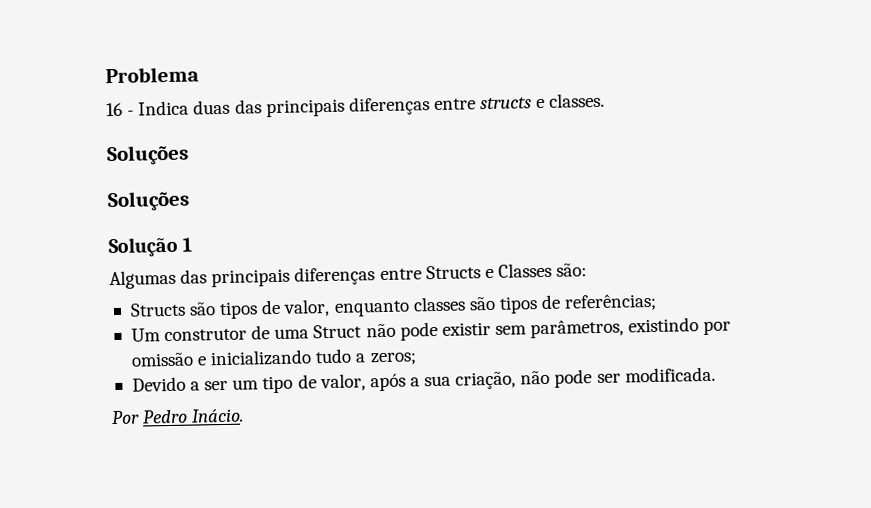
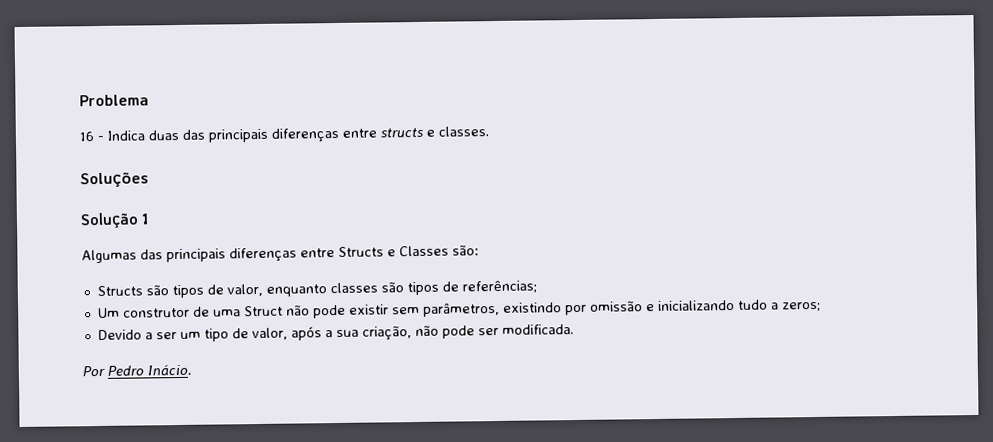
  16 - Indica duas das principais diferenças entre structs e classes.
- Soluções

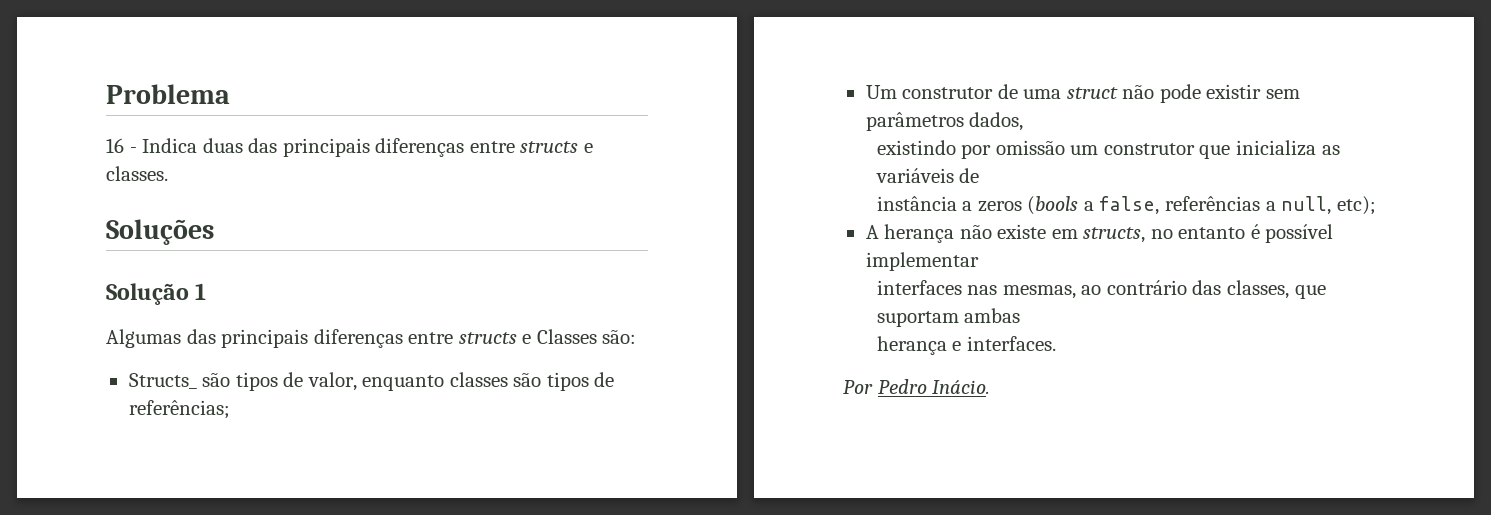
- Algumas das principais diferenças entre Structs e Classes são:
+ Algumas das principais diferenças entre structs e Classes são:
- Structs são tipos de valor, enquanto classes são tipos de referências;
+ Structs_ são tipos de valor, enquanto classes são tipos de referências;
- Um construtor de uma Struct não pode existir sem parâmetros, existindo por omissão e inicializando tudo a zeros;
- Devido a ser um tipo de valor, após a sua criação, não pode ser modificada.
+ Um construtor de uma struct não pode existir sem parâmetros dados,
+ existindo por omissão um construtor que inicializa as variáveis de
+ instância a zeros (bools a false, referências a null, etc);
+ A herança não existe em structs, no entanto é possível implementar
+ interfaces nas mesmas, ao contrário das classes, que suportam ambas
+ herança e interfaces.

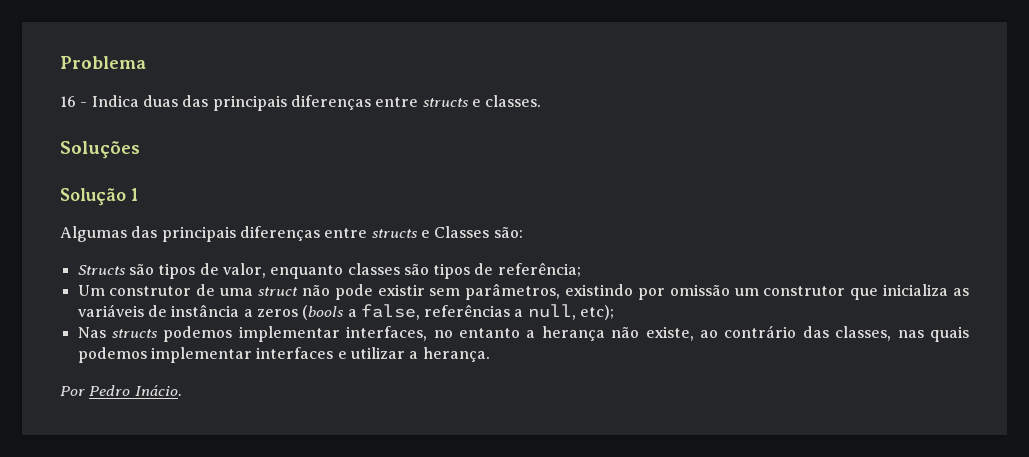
- Structs_ são tipos de valor, enquanto classes são tipos de referências;
+ Structs são tipos de valor, enquanto classes são tipos de referência;
- Um construtor de uma struct não pode existir sem parâmetros dados,
- existindo por omissão um construtor que inicializa as variáveis de
- instância a zeros (bools a false, referências a null, etc);
+ Um construtor de uma struct não pode existir sem parâmetros, existindo por omissão um construtor que inicializa as variáveis de instância a zeros (bools a false, referências a null, etc);
- A herança não existe em structs, no entanto é possível implementar
- interfaces nas mesmas, ao contrário das classes, que suportam ambas
- herança e interfaces.
+ Nas structs podemos implementar interfaces, no entanto a herança não existe, ao contrário das classes, nas quais podemos implementar interfaces e utilizar a herança.

